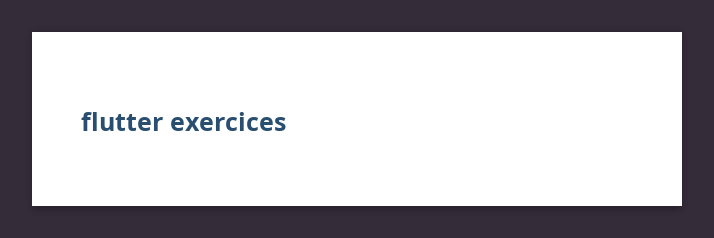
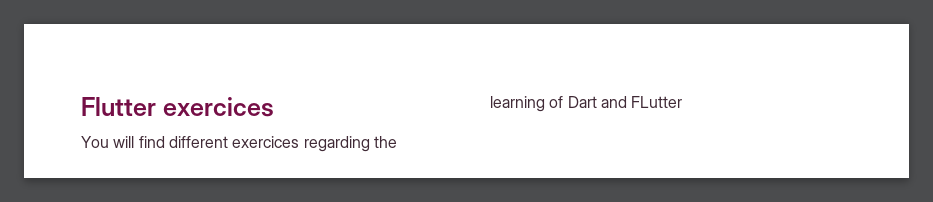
- flutter exercices
+ Flutter exercices
+ You will find different exercices regarding the learning of Dart and FLutter

